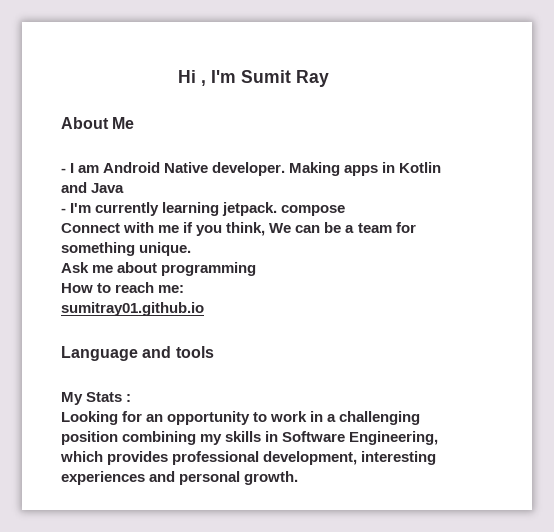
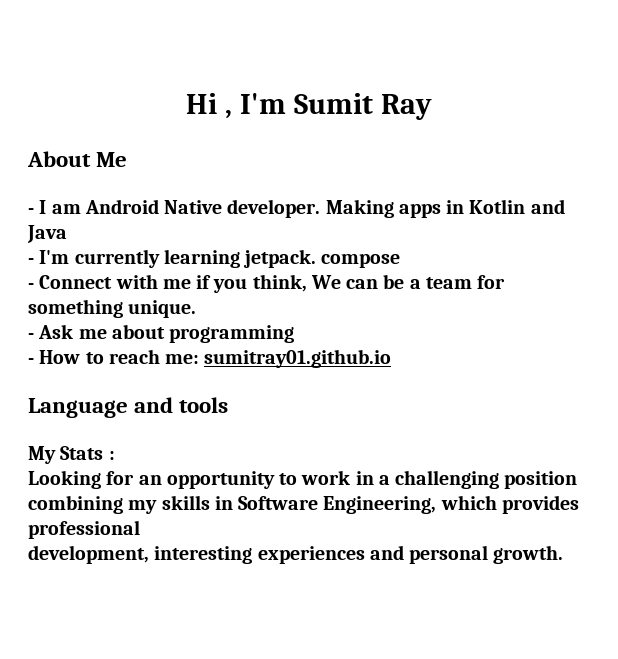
- Connect with me if you think, We can be a team for something unique.
+ - Connect with me if you think, We can be a team for something unique.
- Ask me about programming
+ - Ask me about programming
- How to reach me:
- sumitray01.github.io
+ - How to reach me: sumitray01.github.io
- Looking for an opportunity to work in a challenging position combining my skills in Software Engineering, which provides professional development, interesting experiences and personal growth.
+ Looking for an opportunity to work in a challenging position combining my skills in Software Engineering, which provides professional
+ development, interesting experiences and personal growth.

